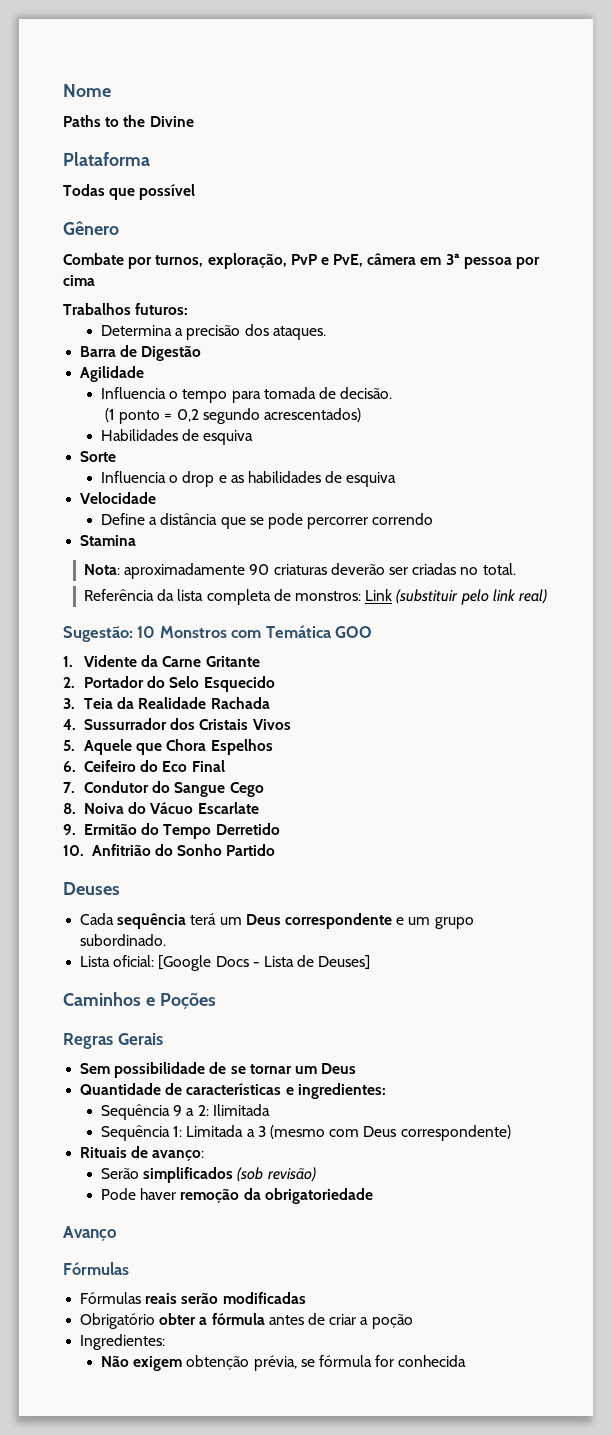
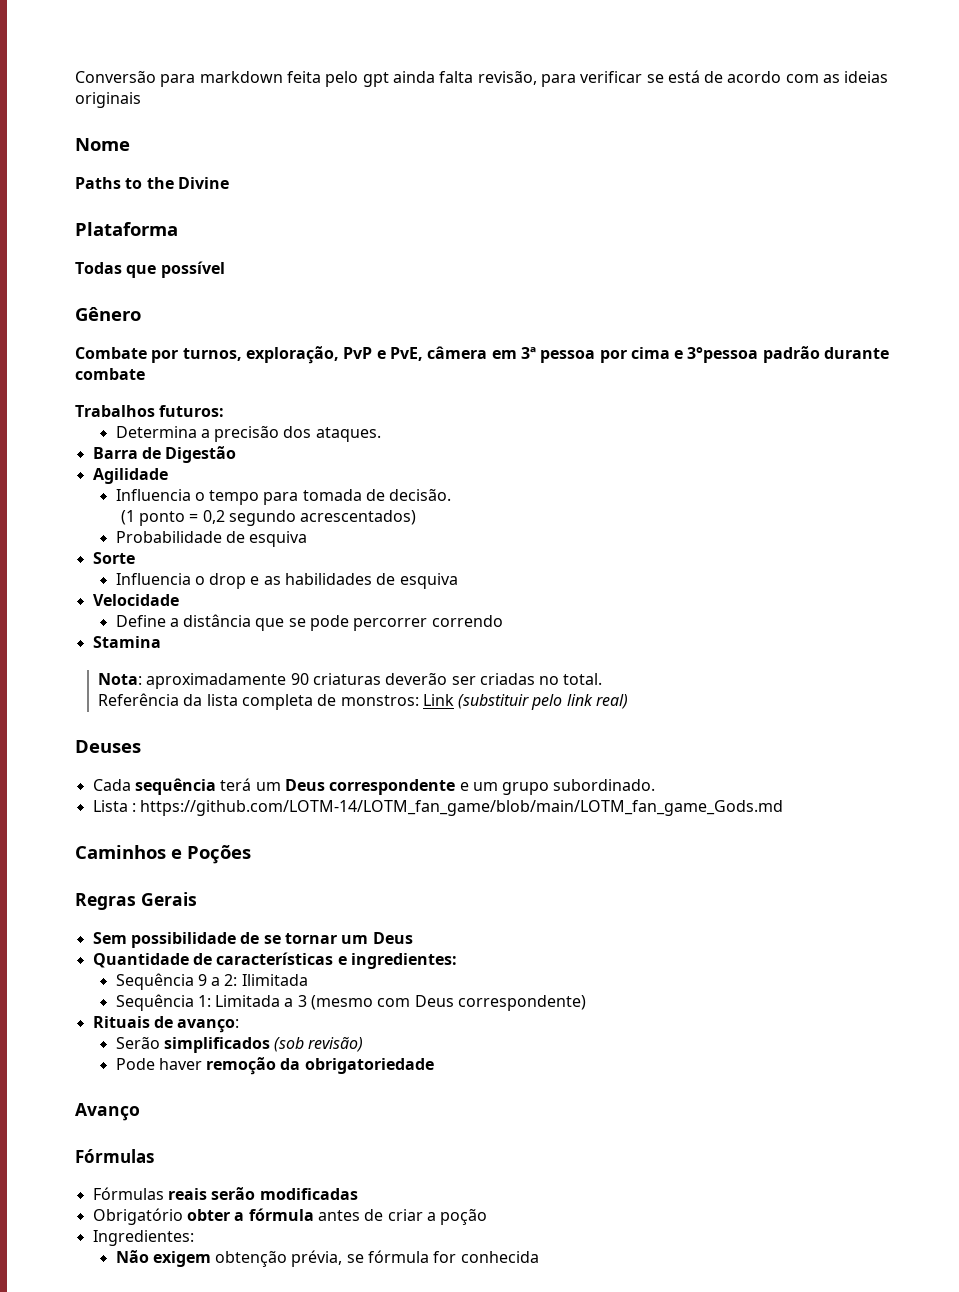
+ Conversão para markdown feita pelo gpt ainda falta revisão, para verificar se está de acordo com as ideias originais
- Combate por turnos, exploração, PvP e PvE, câmera em 3ª pessoa por cima
+ Combate por turnos, exploração, PvP e PvE, câmera em 3ª pessoa por cima e 3°pessoa padrão durante combate
- Habilidades de esquiva
+ Probabilidade de esquiva
- Sugestão: 10 Monstros com Temática GOO
- 1. Vidente da Carne Gritante
- 2. Portador do Selo Esquecido
- 3. Teia da Realidade Rachada
- 4. Sussurrador dos Cristais Vivos
- 5. Aquele que Chora Espelhos
- 6. Ceifeiro do Eco Final
- 7. Condutor do Sangue Cego
- 8. Noiva do Vácuo Escarlate
- 9. Ermitão do Tempo Derretido
- 10. Anfitrião do Sonho Partido
- Lista oficial: [Google Docs - Lista de Deuses]
+ Lista : https://github.com/LOTM-14/LOTM_fan_game/blob/main/LOTM_fan_game_Gods.md

